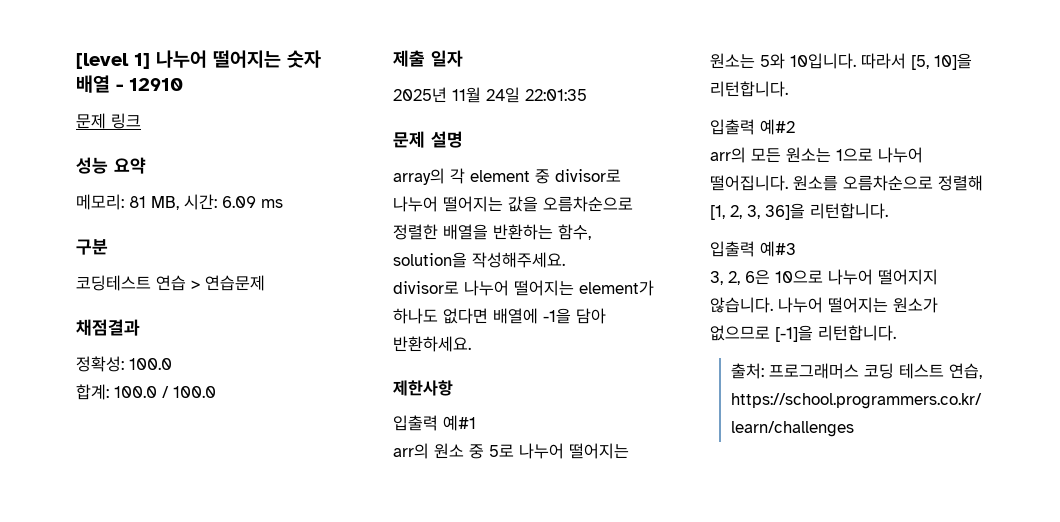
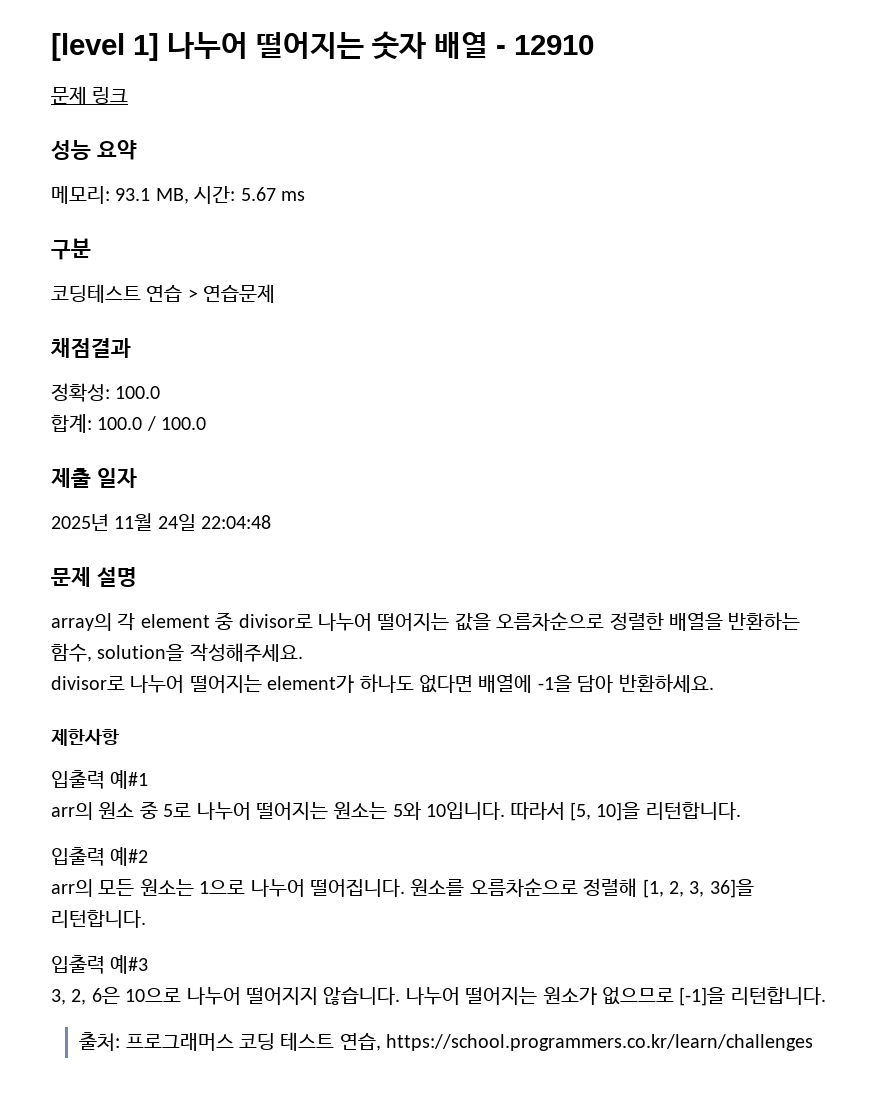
- 메모리: 81 MB, 시간: 6.09 ms
+ 메모리: 93.1 MB, 시간: 5.67 ms
- 2025년 11월 24일 22:01:35
+ 2025년 11월 24일 22:04:48

